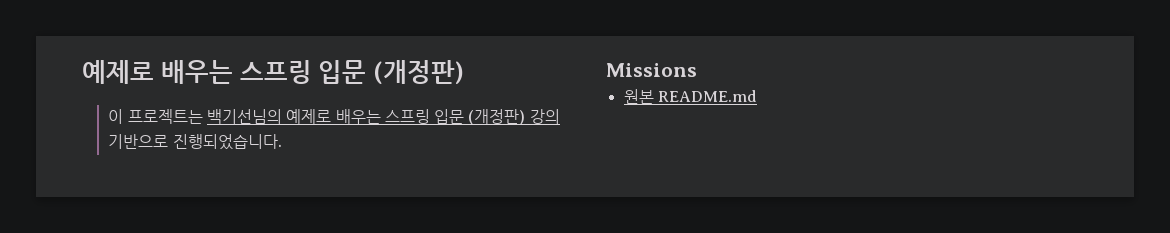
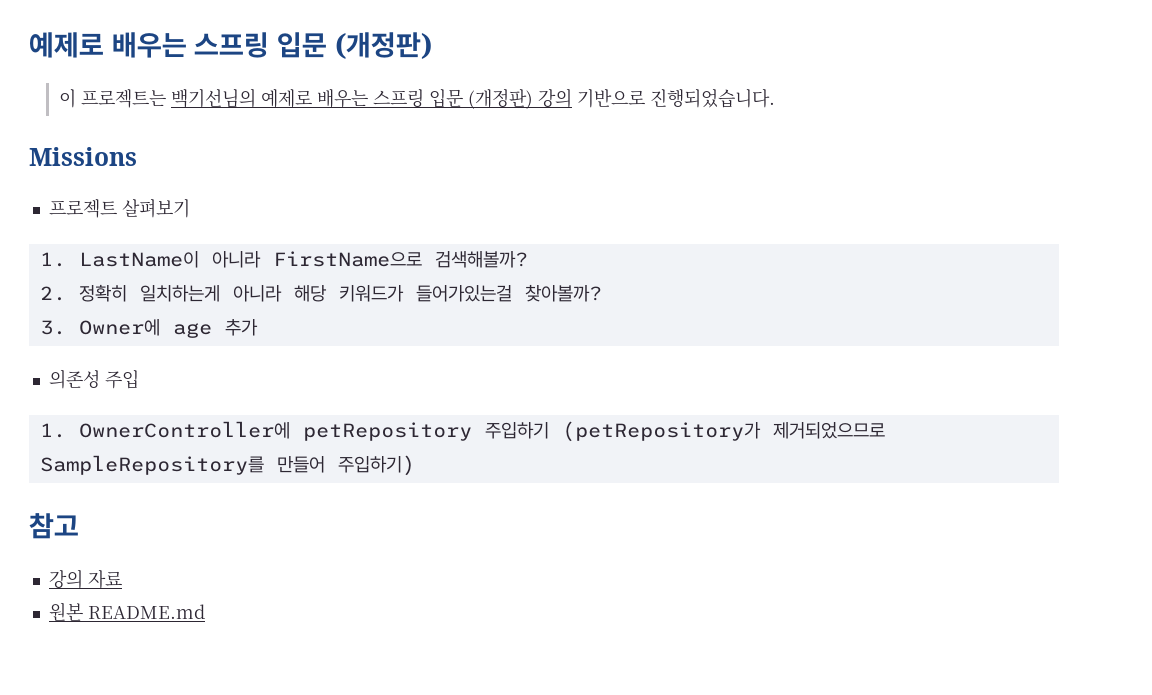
+ 프로젝트 살펴보기
+ 1. LastName이 아니라 FirstName으로 검색해볼까?
+ 2. 정확히 일치하는게 아니라 해당 키워드가 들어가있는걸 찾아볼까?
+ 3. Owner에 age 추가
+ 의존성 주입
+ 1. OwnerController에 petRepository 주입하기 (petRepository가 제거되었으므로 SampleRepository를 만들어 주입하기)
+ 참고
+ 강의 자료

